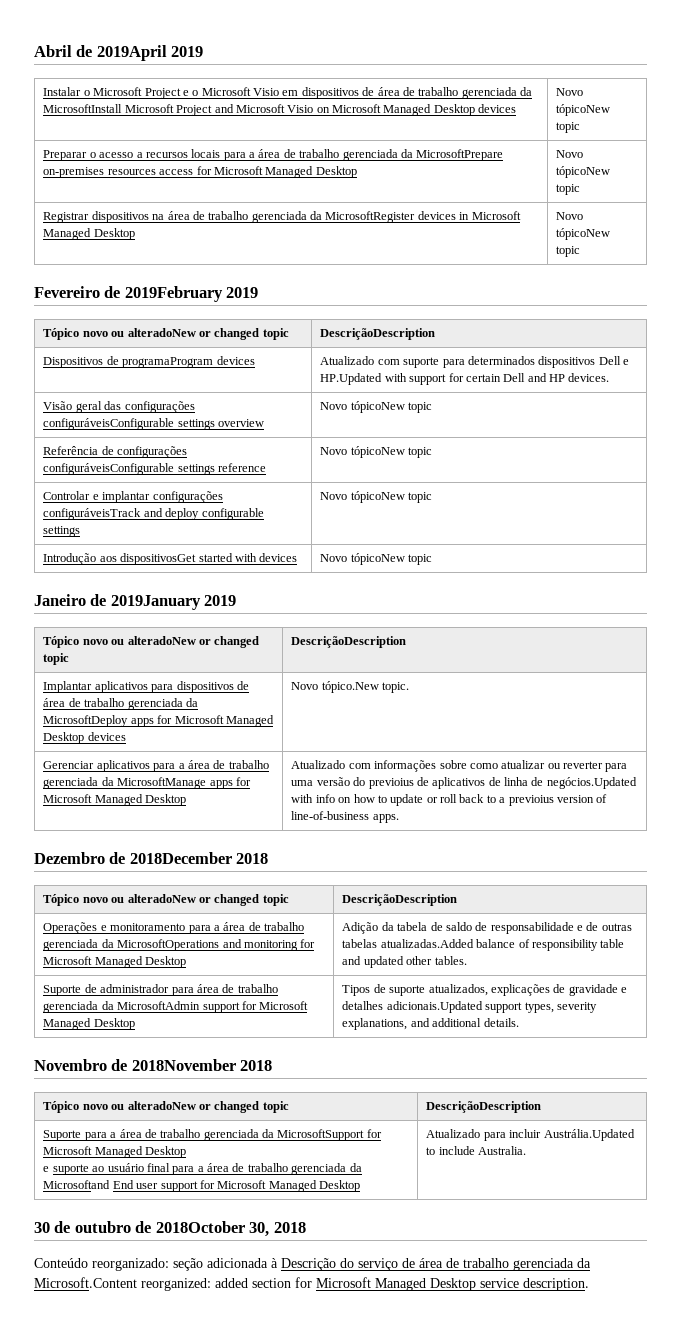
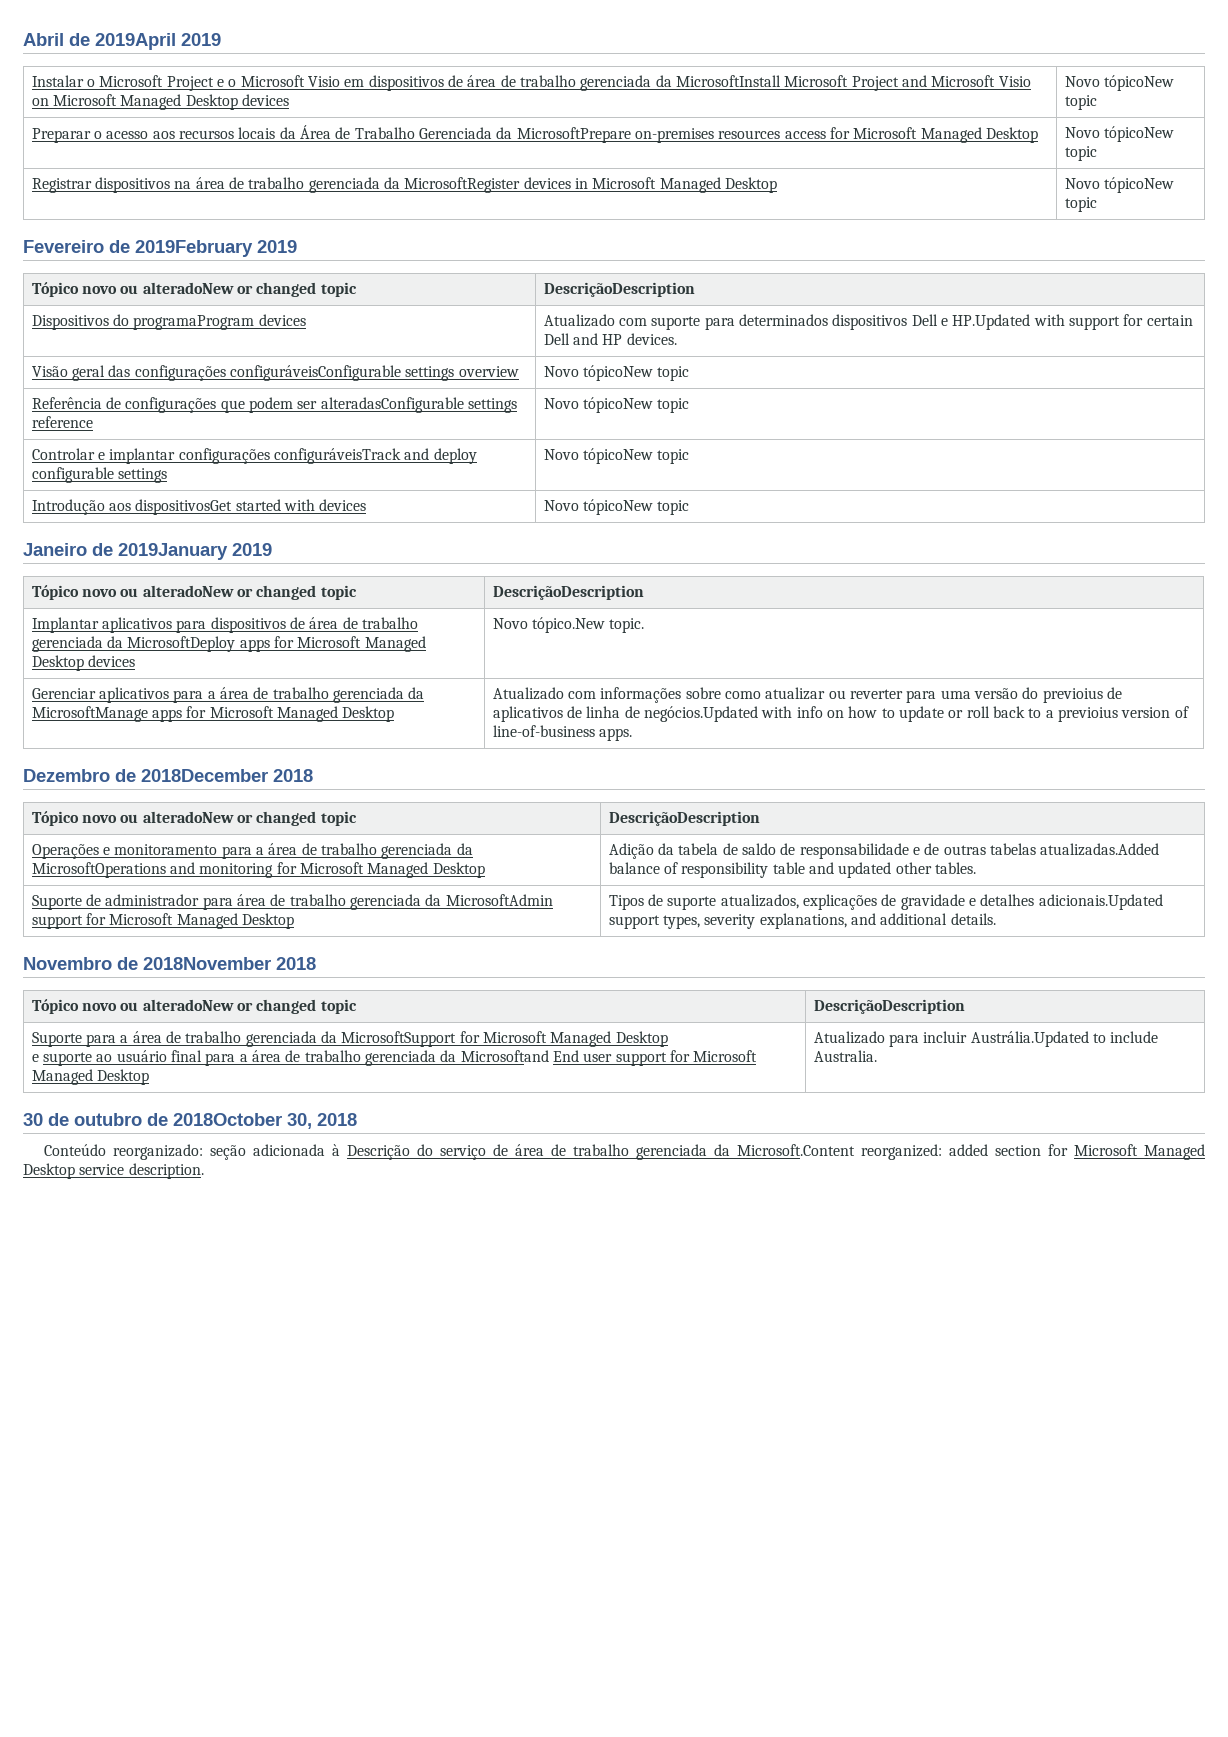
- Preparar o acesso a recursos locais para a área de trabalho gerenciada da MicrosoftPrepare on-premises resources access for Microsoft Managed Desktop | Novo tópicoNew topic
+ Preparar o acesso aos recursos locais da Área de Trabalho Gerenciada da MicrosoftPrepare on-premises resources access for Microsoft Managed Desktop | Novo tópicoNew topic
- Dispositivos de programaProgram devices | Atualizado com suporte para determinados dispositivos Dell e HP.Updated with support for certain Dell and HP devices.
+ Dispositivos do programaProgram devices | Atualizado com suporte para determinados dispositivos Dell e HP.Updated with support for certain Dell and HP devices.
- Referência de configurações configuráveisConfigurable settings reference | Novo tópicoNew topic
+ Referência de configurações que podem ser alteradasConfigurable settings reference | Novo tópicoNew topic

